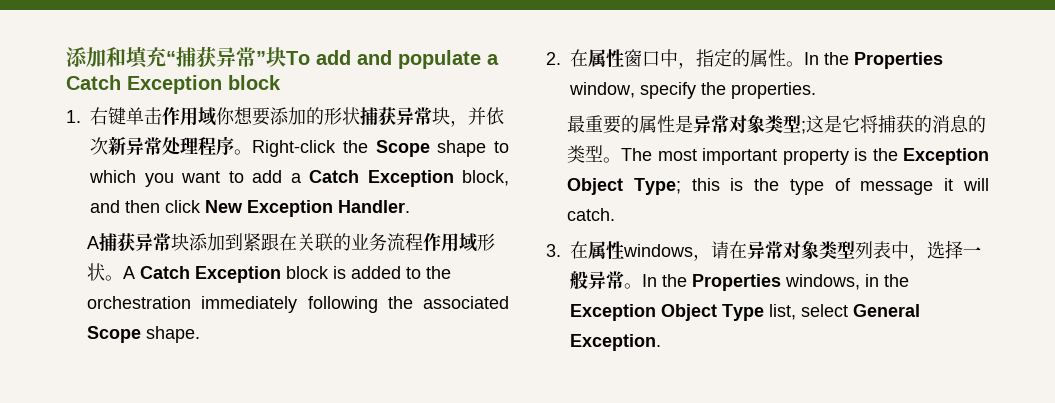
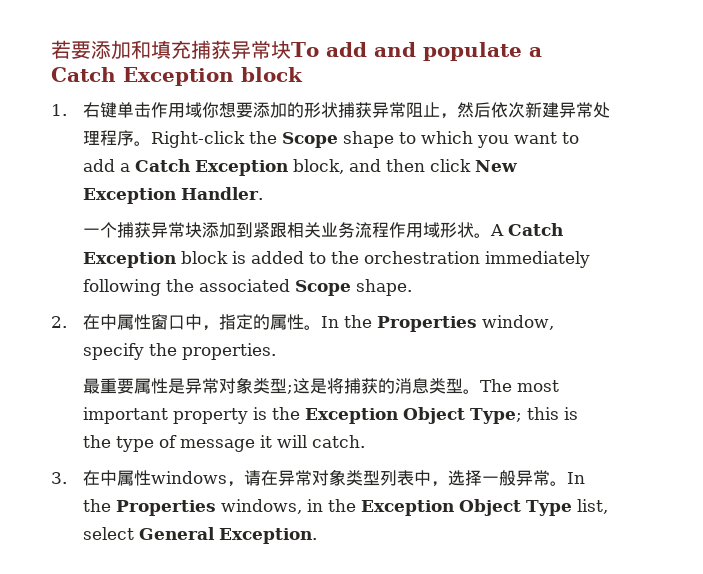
- 添加和填充“捕获异常”块To add and populate a Catch Exception block
+ 若要添加和填充捕获异常块To add and populate a Catch Exception block
- 1.右键单击作用域你想要添加的形状捕获异常块，并依次新异常处理程序。
+ 1.右键单击作用域你想要添加的形状捕获异常阻止，然后依次新建异常处理程序。
- A捕获异常块添加到紧跟在关联的业务流程作用域形状。
+ 一个捕获异常块添加到紧跟相关业务流程作用域形状。
- 2.在属性窗口中，指定的属性。
+ 2.在中属性窗口中，指定的属性。
- 最重要的属性是异常对象类型;这是它将捕获的消息的类型。
+ 最重要属性是异常对象类型;这是将捕获的消息类型。
- 3.在属性windows，请在异常对象类型列表中，选择一般异常。
+ 3.在中属性windows，请在异常对象类型列表中，选择一般异常。

